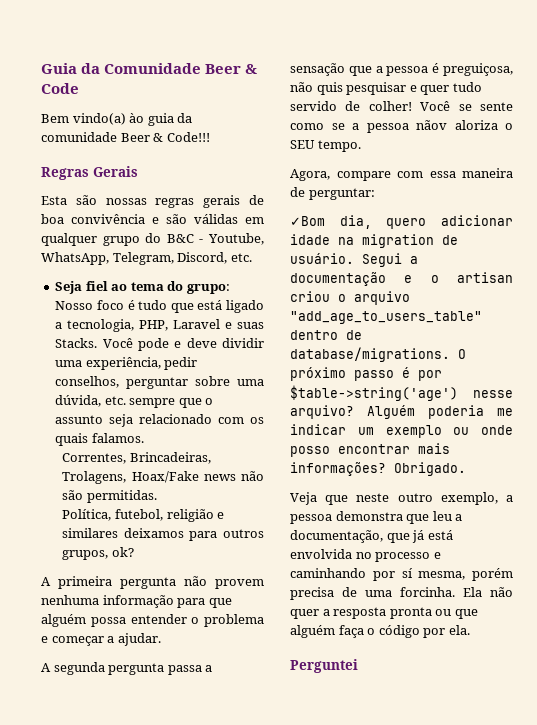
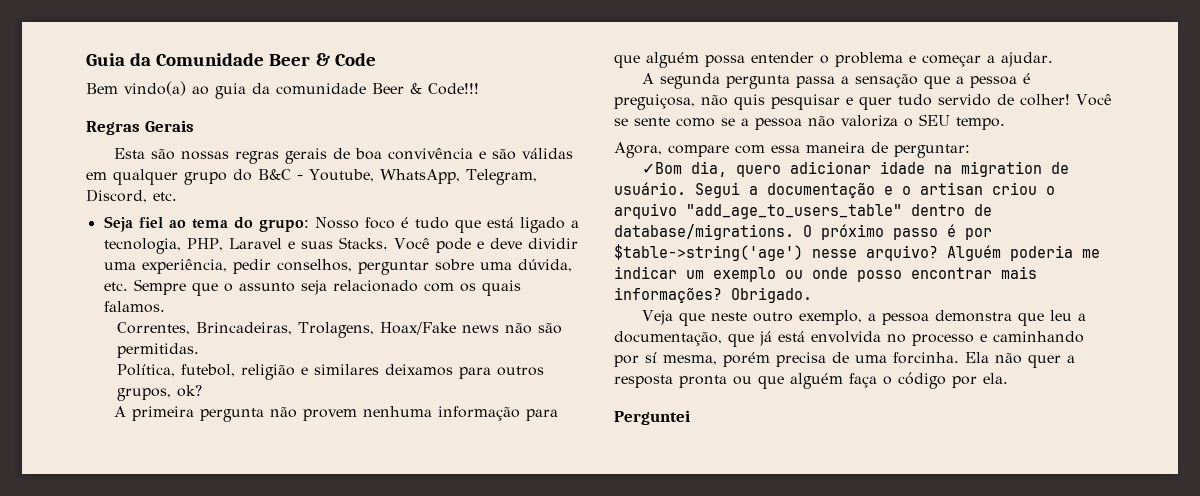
- Bem vindo(a) ào guia da comunidade Beer & Code!!!
+ Bem vindo(a) ao guia da comunidade Beer & Code!!!
- Você pode e deve dividir uma experiência, pedir conselhos, perguntar sobre uma dúvida, etc. sempre que o assunto seja relacionado com os quais falamos.
+ Você pode e deve dividir uma experiência, pedir conselhos, perguntar sobre uma dúvida, etc. Sempre que o assunto seja relacionado com os quais falamos.
- Você se sente como se a pessoa nãov aloriza o SEU tempo.
+ Você se sente como se a pessoa não valoriza o SEU tempo.

